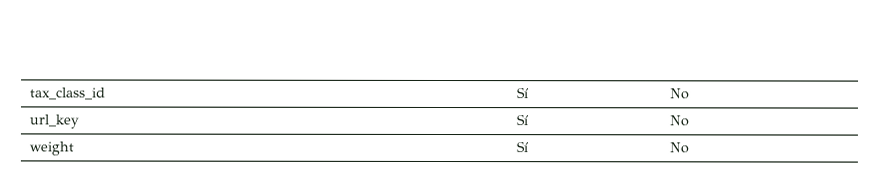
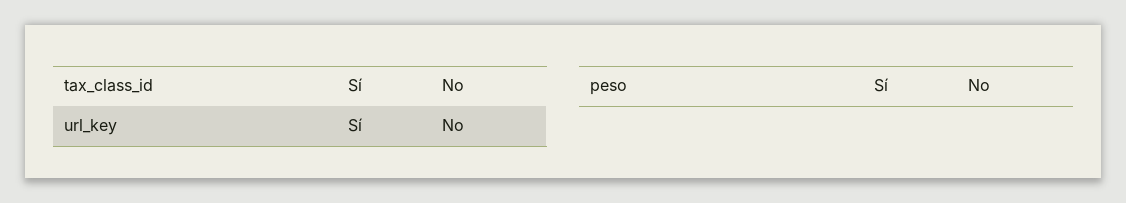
- weight | Sí | No
+ peso | Sí | No

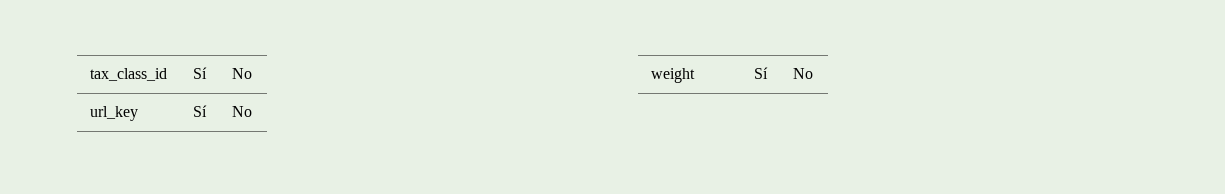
- peso | Sí | No
+ weight | Sí | No

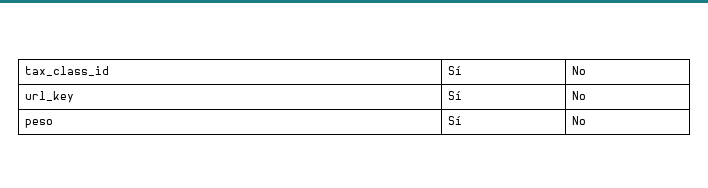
- weight | Sí | No
+ peso | Sí | No

